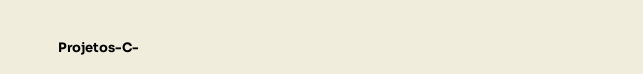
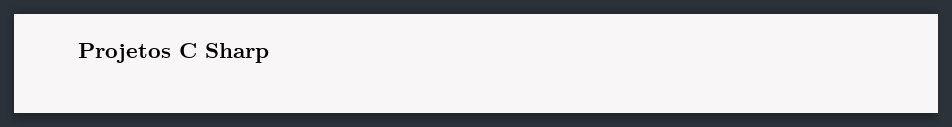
- Projetos-C-
+ Projetos C Sharp

